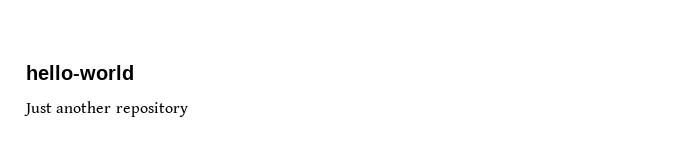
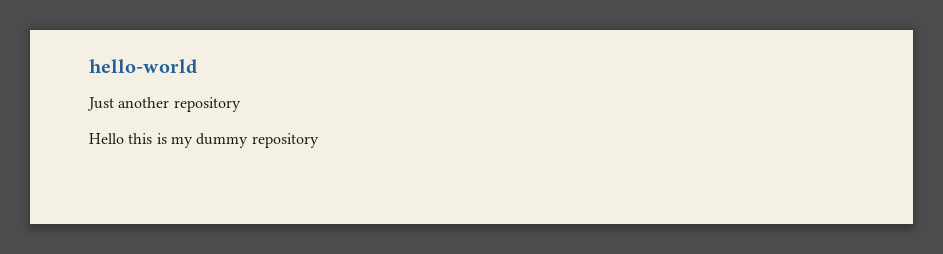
+ Hello this is my dummy repository

